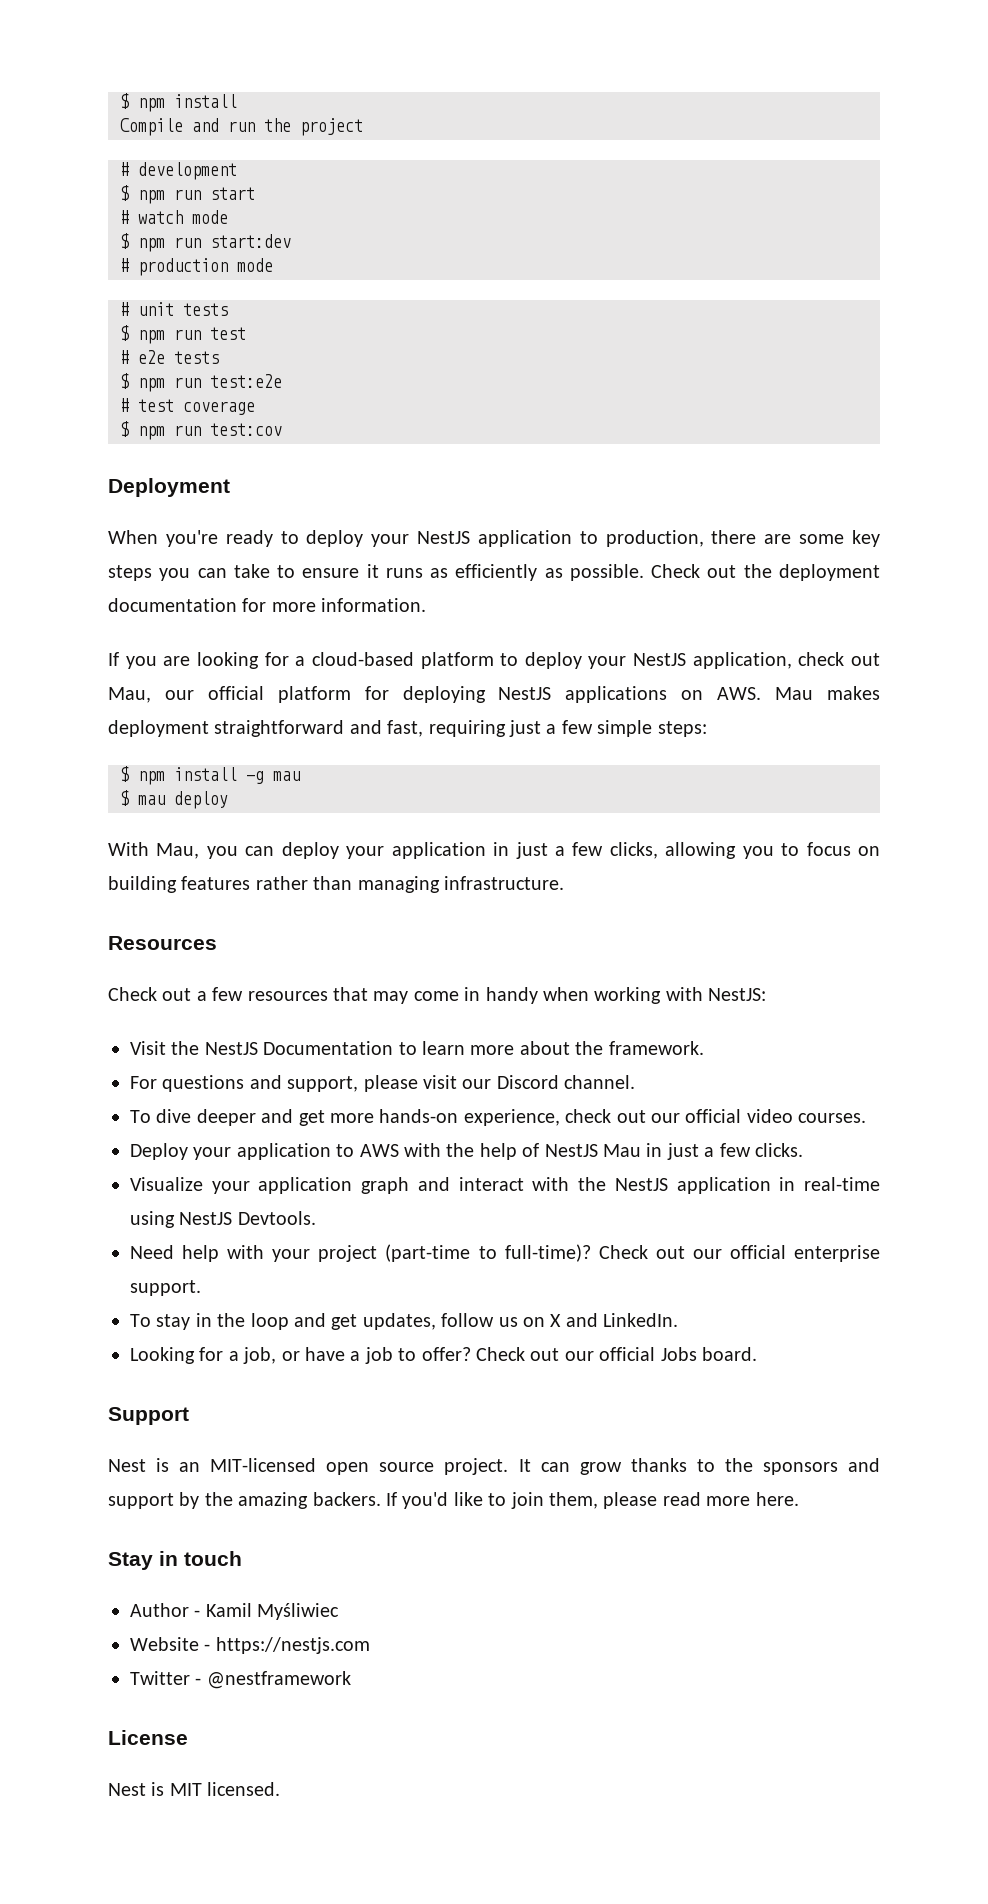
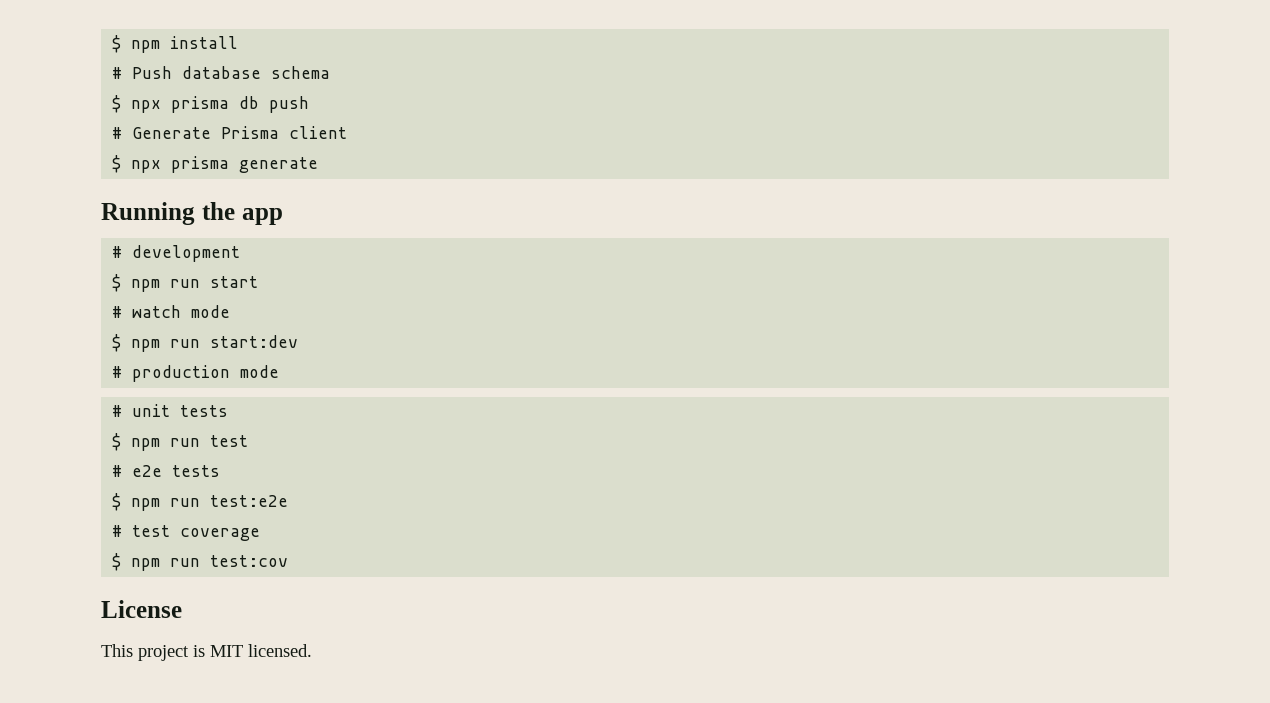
- Compile and run the project
+ # Push database schema
+ $ npx prisma db push
+ # Generate Prisma client
+ $ npx prisma generate
+ Running the app
- Deployment
- When you're ready to deploy your NestJS application to production, there are some key steps you can take to ensure it runs as efficiently as possible. Check out the deployment documentation for more information.
- If you are looking for a cloud-based platform to deploy your NestJS application, check out Mau, our official platform for deploying NestJS applications on AWS. Mau makes deployment straightforward and fast, requiring just a few simple steps:
- $ npm install -g mau
- $ mau deploy
- With Mau, you can deploy your application in just a few clicks, allowing you to focus on building features rather than managing infrastructure.
- Resources
- Check out a few resources that may come in handy when working with NestJS:
- Visit the NestJS Documentation to learn more about the framework.
- For questions and support, please visit our Discord channel.
- To dive deeper and get more hands-on experience, check out our official video courses.
- Deploy your application to AWS with the help of NestJS Mau in just a few clicks.
- Visualize your application graph and interact with the NestJS application in real-time using NestJS Devtools.
- Need help with your project (part-time to full-time)? Check out our official enterprise support.
- To stay in the loop and get updates, follow us on X and LinkedIn.
- Looking for a job, or have a job to offer? Check out our official Jobs board.
- Support
- Nest is an MIT-licensed open source project. It can grow thanks to the sponsors and support by the amazing backers. If you'd like to join them, please read more here.
- Stay in touch
- Author - Kamil Myśliwiec
- Website - https://nestjs.com
- Twitter - @nestframework
- Nest is MIT licensed.
+ This project is MIT licensed.

